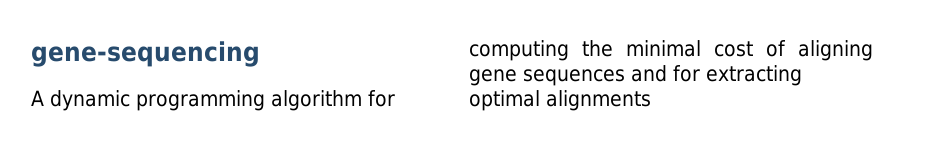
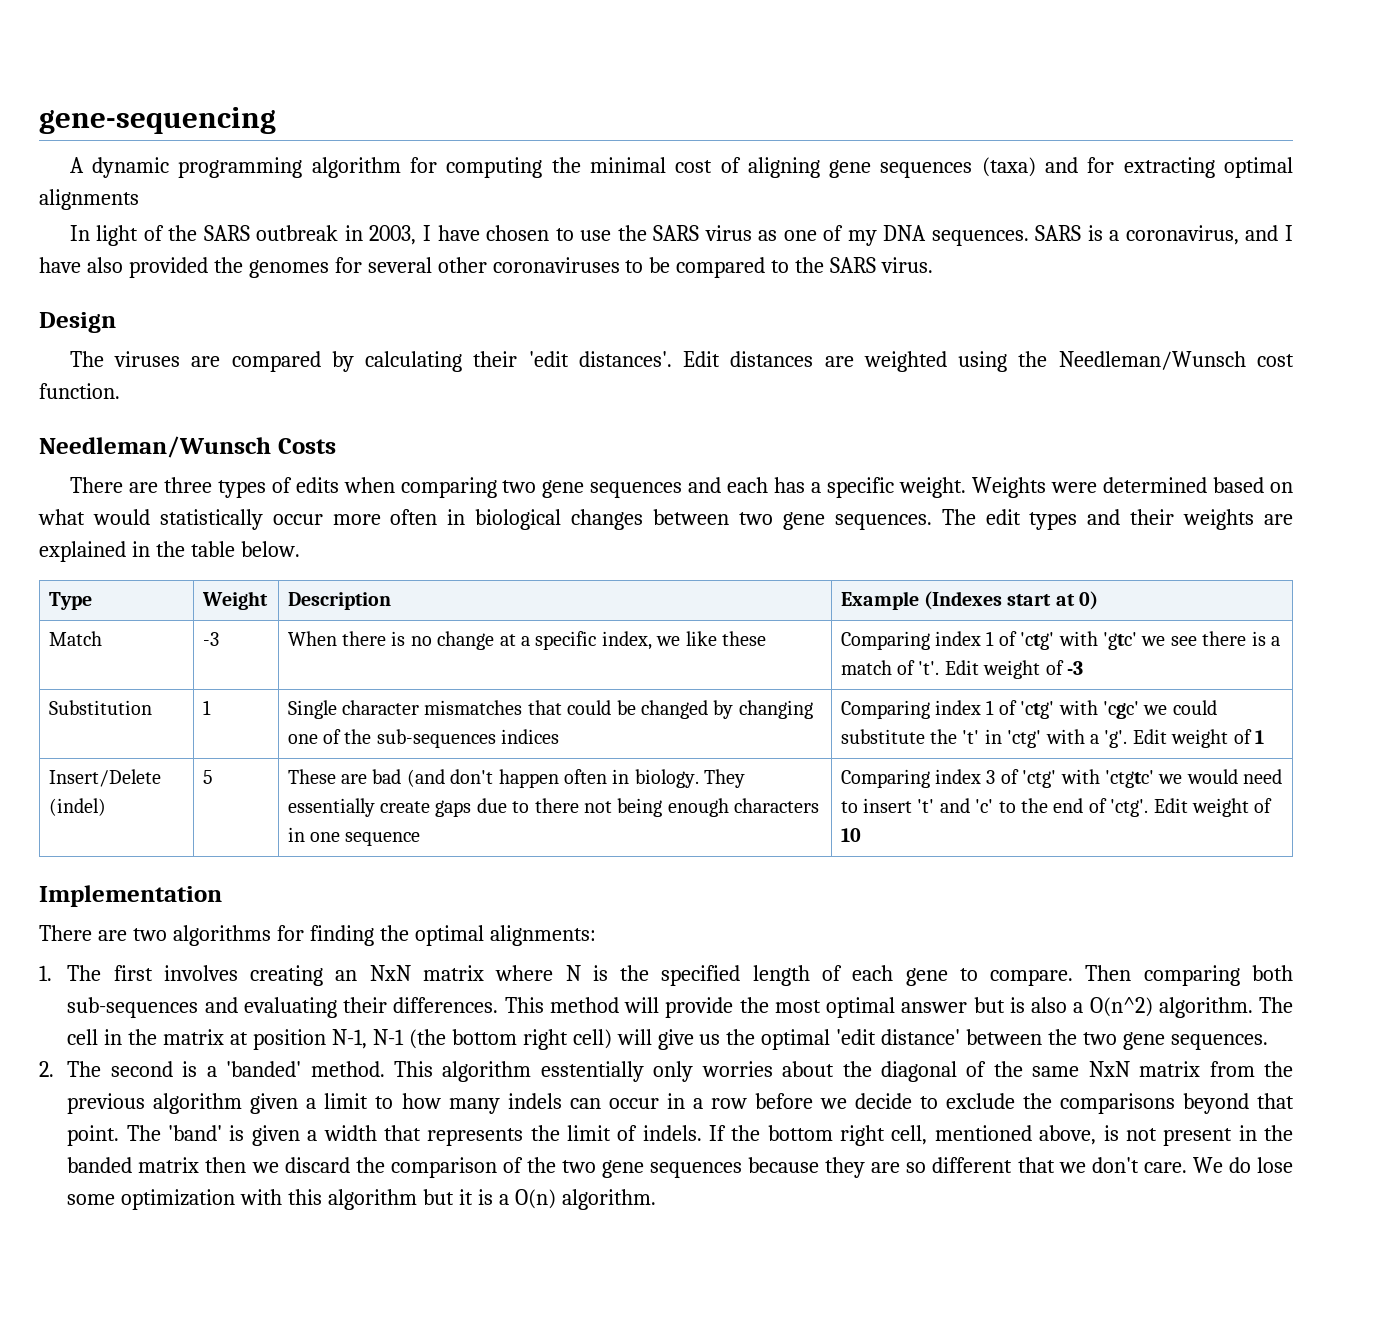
- A dynamic programming algorithm for computing the minimal cost of aligning gene sequences and for extracting optimal alignments
+ A dynamic programming algorithm for computing the minimal cost of aligning gene sequences (taxa) and for extracting optimal alignments
+ In light of the SARS outbreak in 2003, I have chosen to use the SARS virus as one of my DNA sequences. SARS is a coronavirus, and I have also provided the genomes for several other coronaviruses to be compared to the SARS virus.
+ Design
+ The viruses are compared by calculating their 'edit distances'. Edit distances are weighted using the Needleman/Wunsch cost function.
+ Needleman/Wunsch Costs
+ There are three types of edits when comparing two gene sequences and each has a specific weight. Weights were determined based on what would statistically occur more often in biological changes between two gene sequences. The edit types and their weights are explained in the table below.
+ Type | Weight | Description | Example (Indexes start at 0)
+ Match | -3 | When there is no change at a specific index, we like these | Comparing index 1 of 'ctg' with 'gtc' we see there is a match of 't'. Edit weight of -3
+ Substitution | 1 | Single character mismatches that could be changed by changing one of the sub-sequences indices | Comparing index 1 of 'ctg' with 'cgc' we could substitute the 't' in 'ctg' with a 'g'. Edit weight of 1
+ Insert/Delete (indel) | 5 | These are bad (and don't happen often in biology. They essentially create gaps due to there not being enough characters in one sequence | Comparing index 3 of 'ctg' with 'ctgtc' we would need to insert 't' and 'c' to the end of 'ctg'. Edit weight of 10
+ Implementation
+ There are two algorithms for finding the optimal alignments:
+ 1. The first involves creating an NxN matrix where N is the specified length of each gene to compare. Then comparing both sub-sequences and evaluating their differences. This method will provide the most optimal answer but is also a O(n^2) algorithm. The cell in the matrix at position N-1, N-1 (the bottom right cell) will give us the optimal 'edit distance' between the two gene sequences.
+ 2. The second is a 'banded' method. This algorithm esstentially only worries about the diagonal of the same NxN matrix from the previous algorithm given a limit to how many indels can occur in a row before we decide to exclude the comparisons beyond that point. The 'band' is given a width that represents the limit of indels. If the bottom right cell, mentioned above, is not present in the banded matrix then we discard the comparison of the two gene sequences because they are so different that we don't care. We do lose some optimization with this algorithm but it is a O(n) algorithm.

